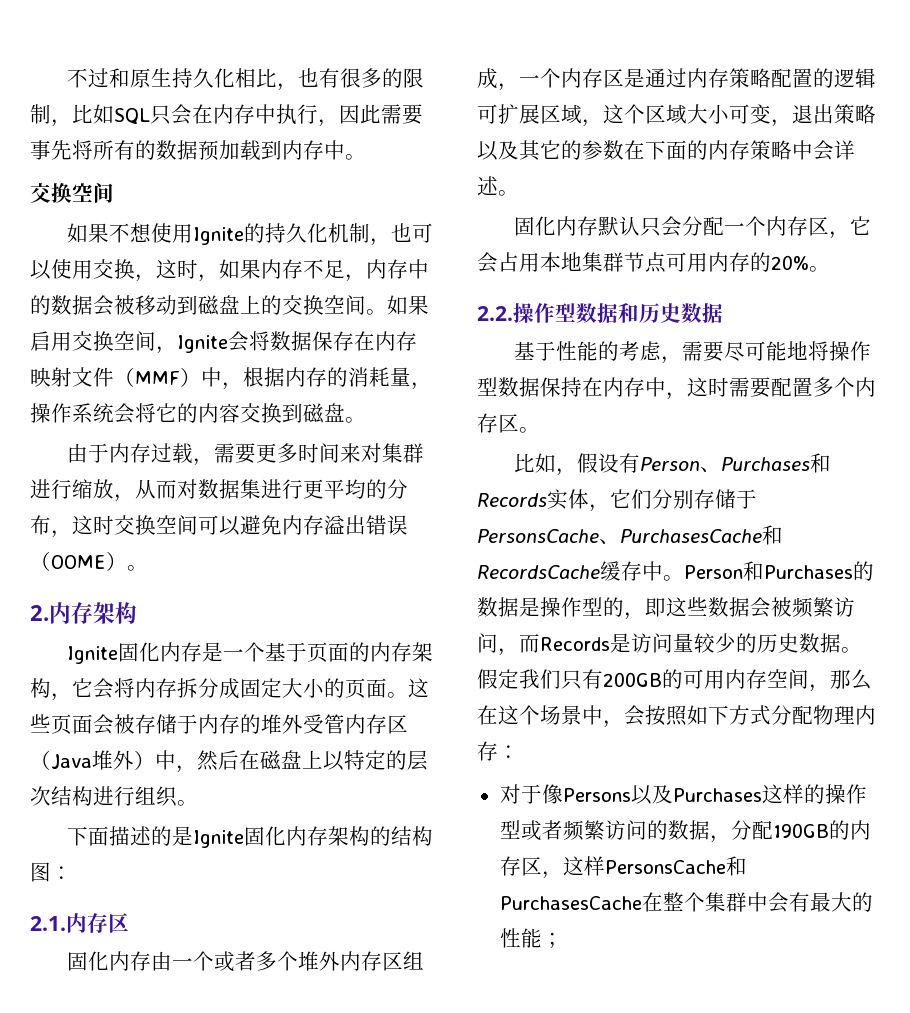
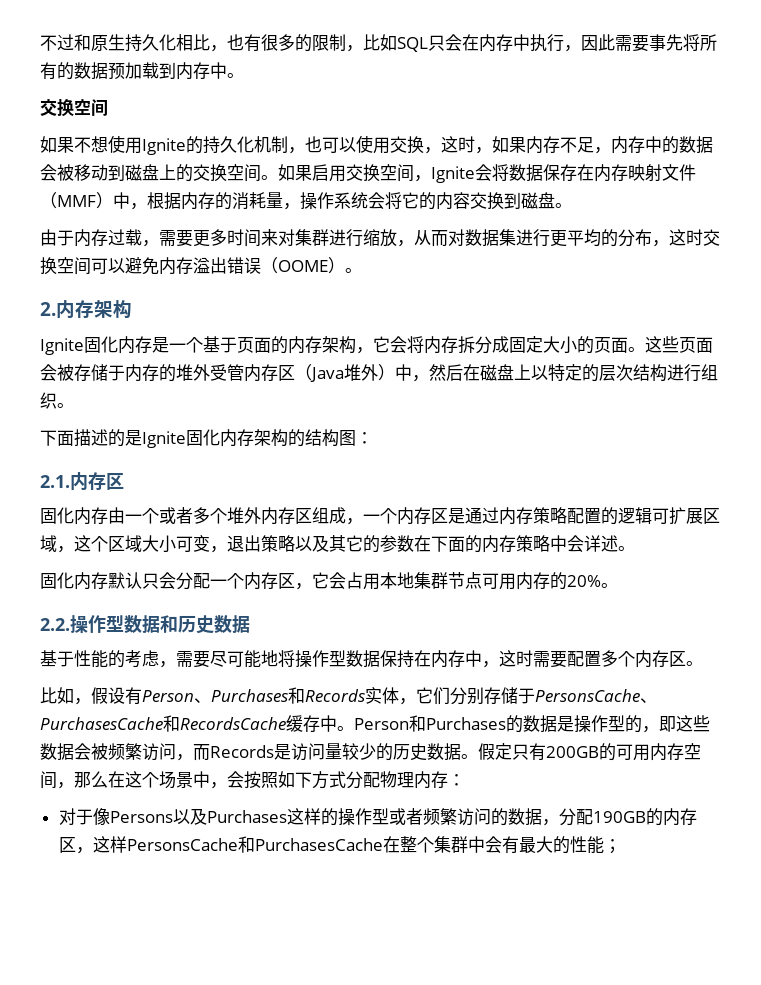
- 假定我们只有200GB的可用内存空间，那么在这个场景中，会按照如下方式分配物理内存：
+ 假定只有200GB的可用内存空间，那么在这个场景中，会按照如下方式分配物理内存：

